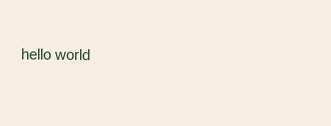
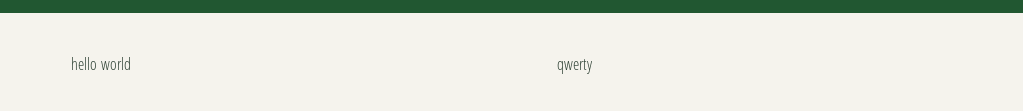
+ qwerty

